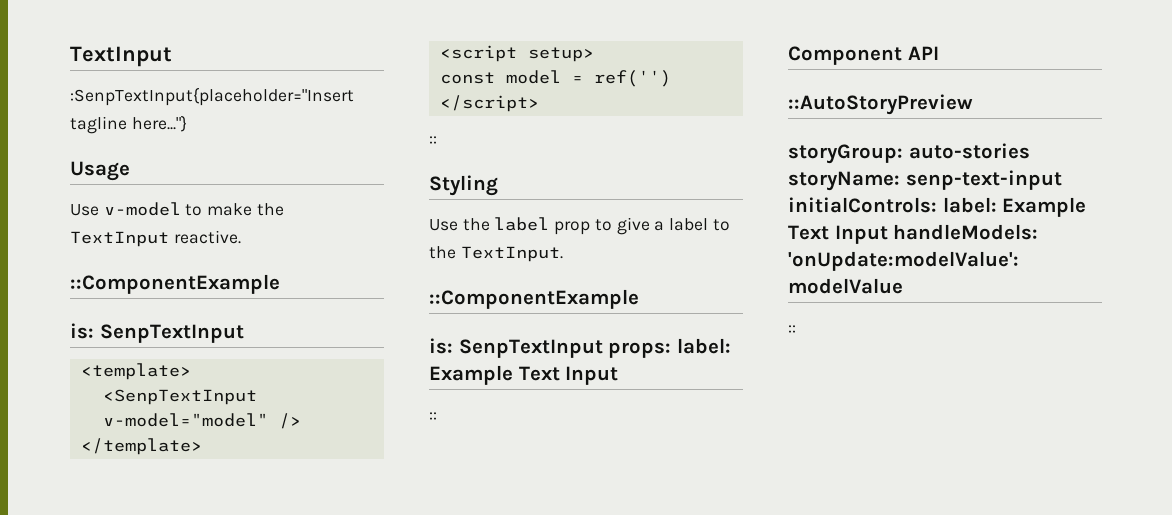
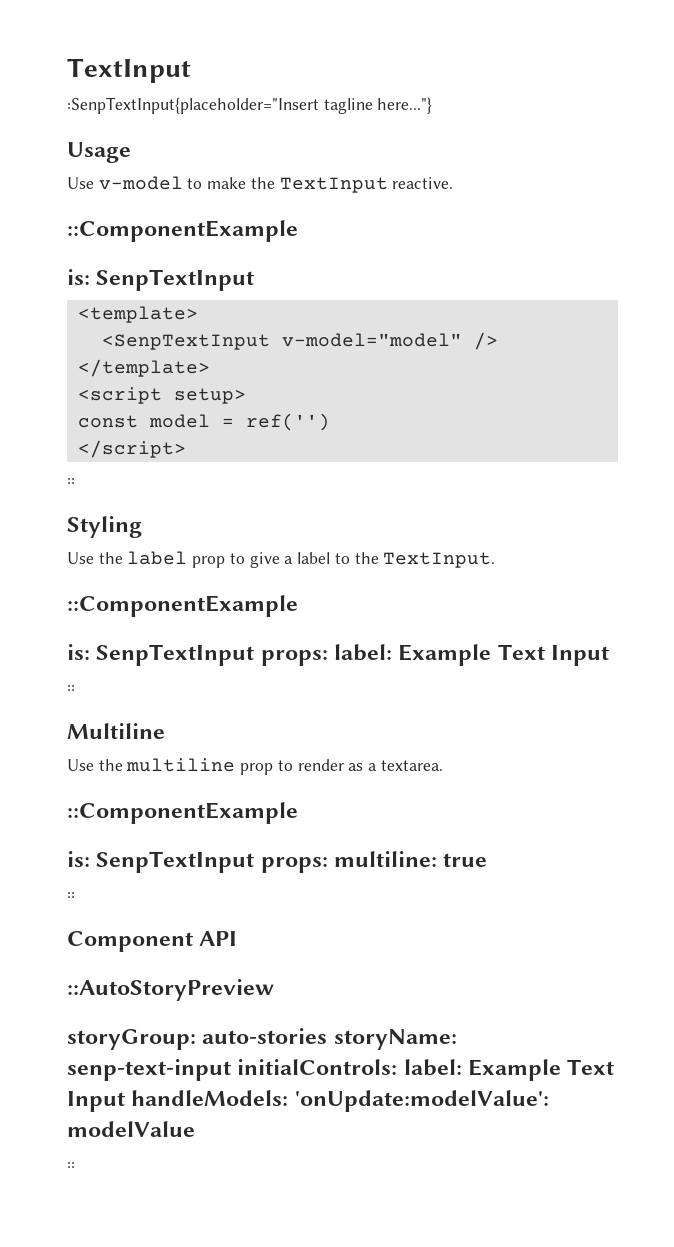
+ Multiline
+ Use the multiline prop to render as a textarea.
+ ::ComponentExample
+ is: SenpTextInput props: multiline: true
+ ::

